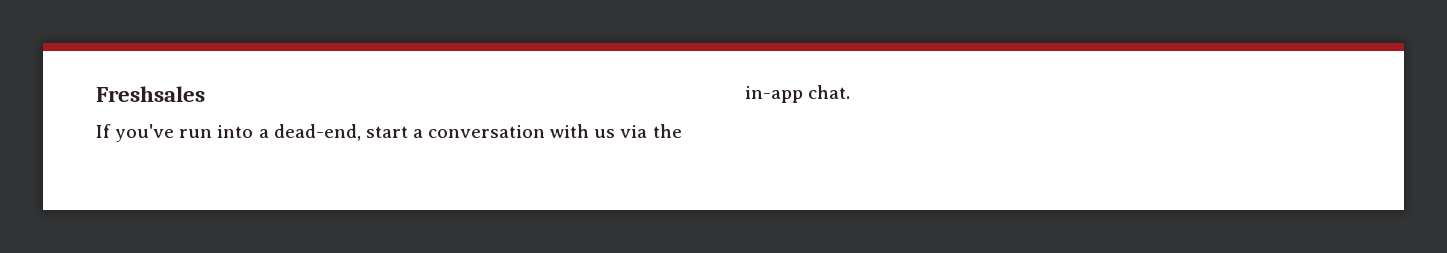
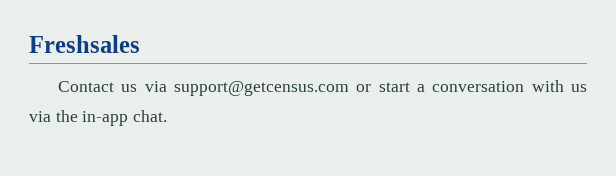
- If you've run into a dead-end, start a conversation with us via the in-app chat.
+ Contact us via support@getcensus.com or start a conversation with us via the in-app chat.

